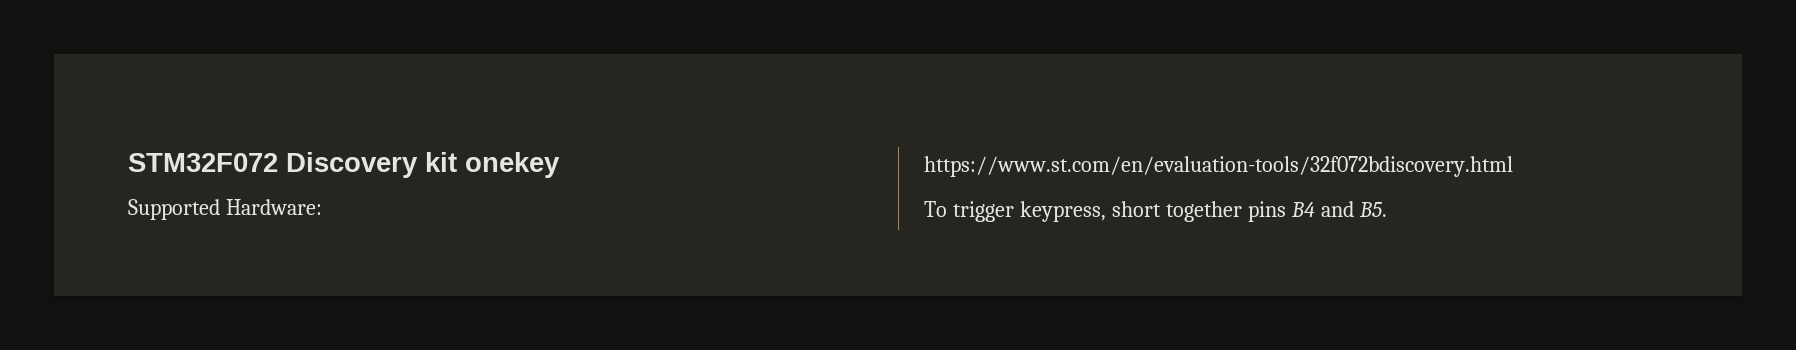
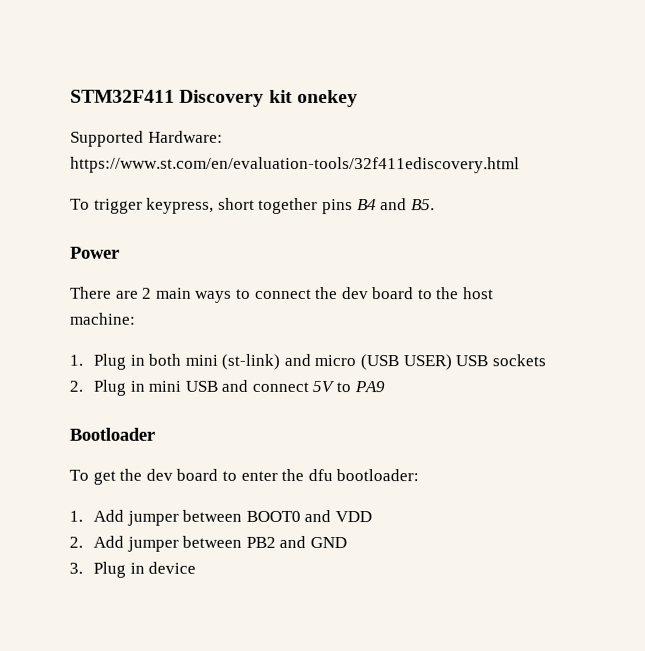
- STM32F072 Discovery kit onekey
+ STM32F411 Discovery kit onekey
- Supported Hardware: https://www.st.com/en/evaluation-tools/32f072bdiscovery.html
+ Supported Hardware: https://www.st.com/en/evaluation-tools/32f411ediscovery.html
+ Power
+ There are 2 main ways to connect the dev board to the host machine:
+ 1. Plug in both mini (st-link) and micro (USB USER) USB sockets
+ 2. Plug in mini USB and connect 5V to PA9
+ Bootloader
+ To get the dev board to enter the dfu bootloader:
+ 1. Add jumper between BOOT0 and VDD
+ 2. Add jumper between PB2 and GND
+ 3. Plug in device

